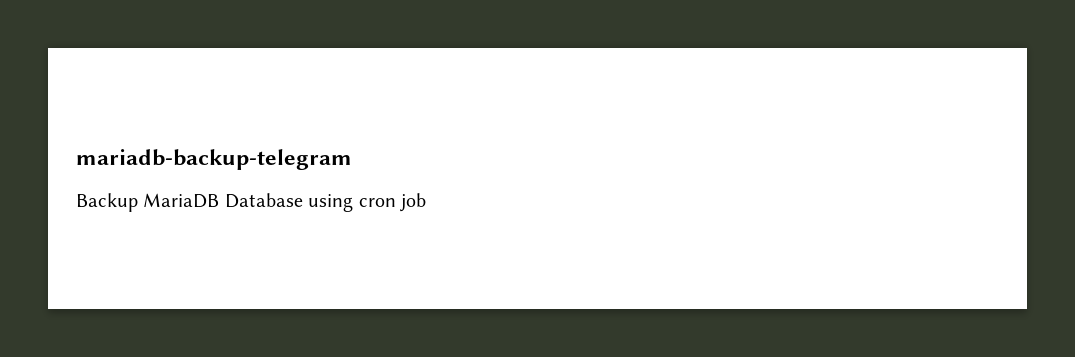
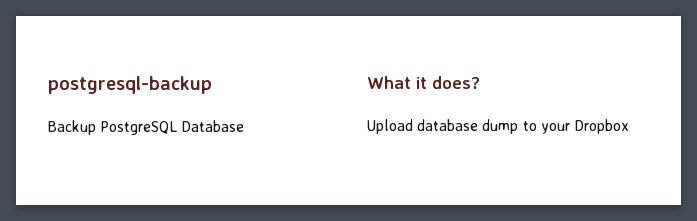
- mariadb-backup-telegram
+ postgresql-backup
- Backup MariaDB Database using cron job
+ Backup PostgreSQL Database
+ What it does?
+ Upload database dump to your Dropbox

